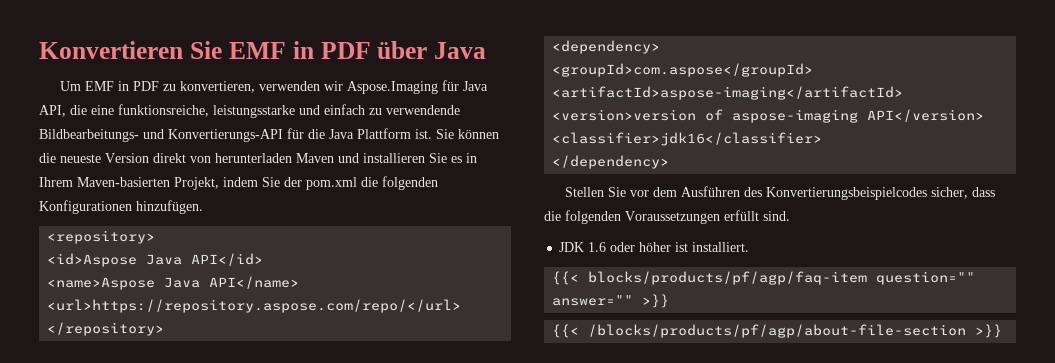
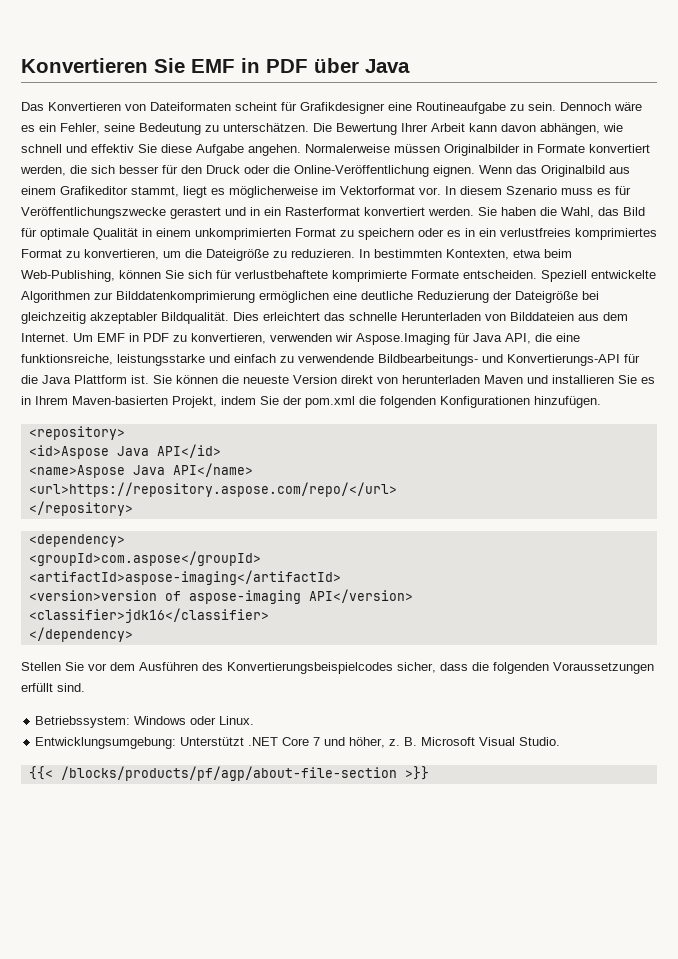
+ Das Konvertieren von Dateiformaten scheint für Grafikdesigner eine Routineaufgabe zu sein. Dennoch wäre es ein Fehler, seine Bedeutung zu unterschätzen. Die Bewertung Ihrer Arbeit kann davon abhängen, wie schnell und effektiv Sie diese Aufgabe angehen. Normalerweise müssen Originalbilder in Formate konvertiert werden, die sich besser für den Druck oder die Online-Veröffentlichung eignen. Wenn das Originalbild aus einem Grafikeditor stammt, liegt es möglicherweise im Vektorformat vor. In diesem Szenario muss es für Veröffentlichungszwecke gerastert und in ein Rasterformat konvertiert werden. Sie haben die Wahl, das Bild für optimale Qualität in einem unkomprimierten Format zu speichern oder es in ein verlustfreies komprimiertes Format zu konvertieren, um die Dateigröße zu reduzieren. In bestimmten Kontexten, etwa beim Web-Publishing, können Sie sich für verlustbehaftete komprimierte Formate entscheiden. Speziell entwickelte Algorithmen zur Bilddatenkomprimierung ermöglichen eine deutliche Reduzierung der Dateigröße bei gleichzeitig akzeptabler Bildqualität. Dies erleichtert das schnelle Herunterladen von Bilddateien aus dem Internet.
- JDK 1.6 oder höher ist installiert.
- {{< blocks/products/pf/agp/faq-item question="" answer="" >}}
+ Betriebssystem: Windows oder Linux.
+ Entwicklungsumgebung: Unterstützt .NET Core 7 und höher, z. B. Microsoft Visual Studio.

